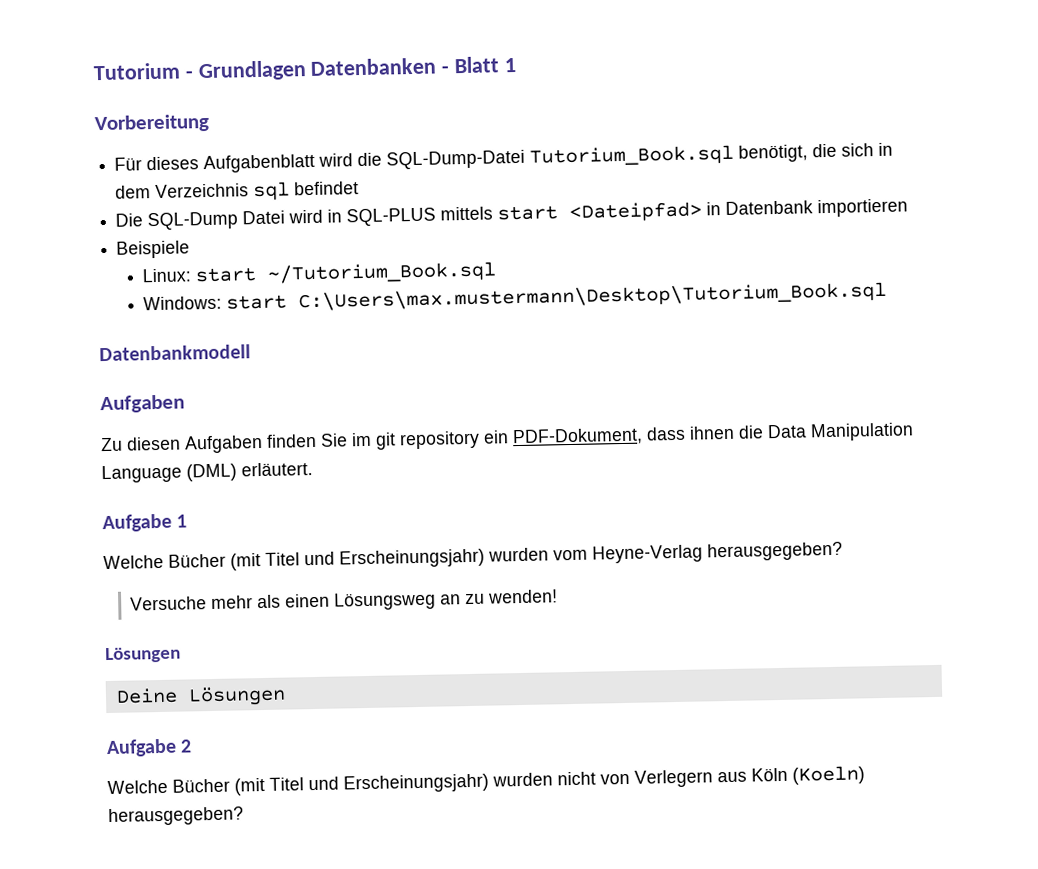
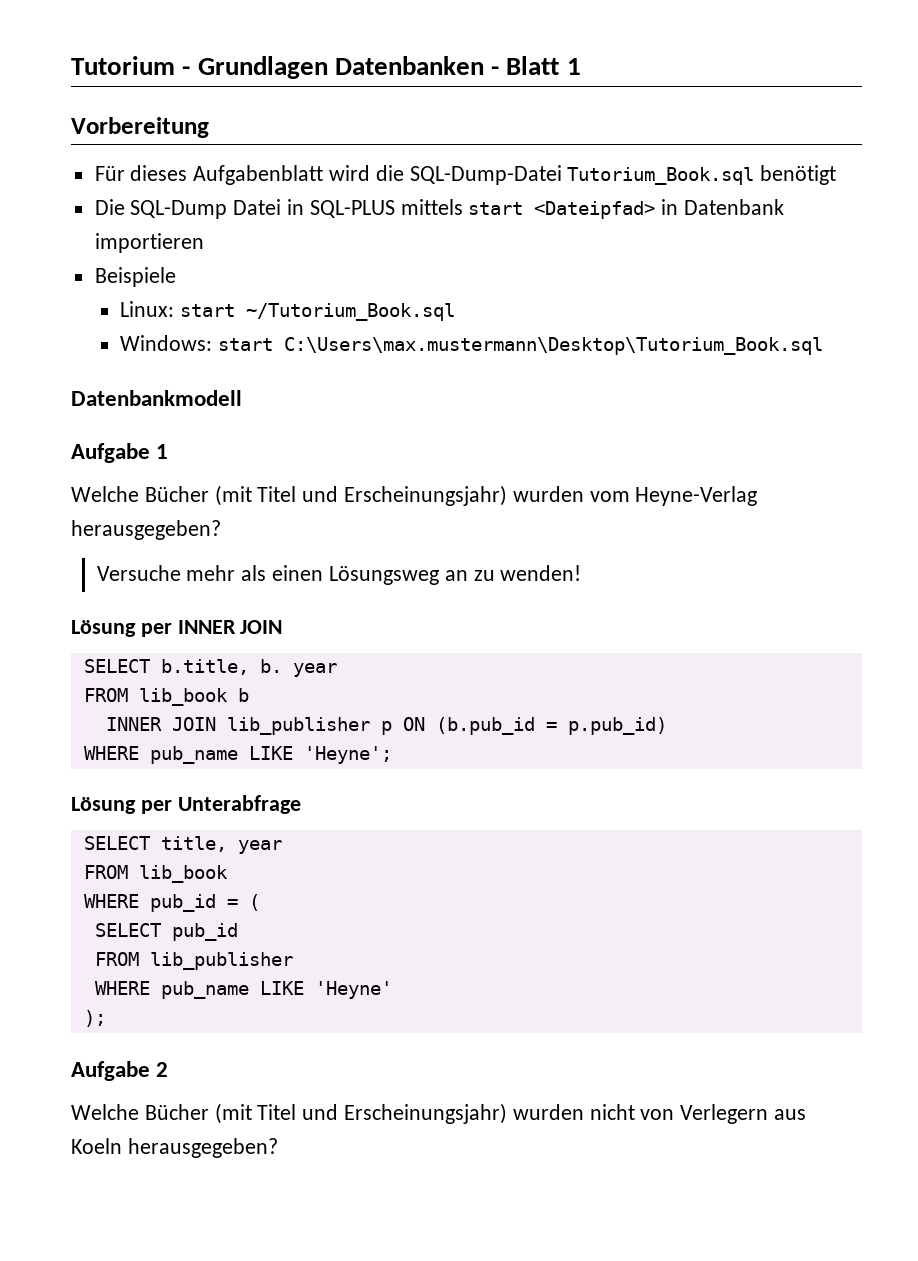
- Für dieses Aufgabenblatt wird die SQL-Dump-Datei Tutorium_Book.sql benötigt, die sich in dem Verzeichnis sql befindet
+ Für dieses Aufgabenblatt wird die SQL-Dump-Datei Tutorium_Book.sql benötigt
- Die SQL-Dump Datei wird in SQL-PLUS mittels start <Dateipfad> in Datenbank importieren
+ Die SQL-Dump Datei in SQL-PLUS mittels start <Dateipfad> in Datenbank importieren
  Datenbankmodell
- Aufgaben
- Zu diesen Aufgaben finden Sie im git repository ein PDF-Dokument, dass ihnen die Data Manipulation Language (DML) erläutert.
  Versuche mehr als einen Lösungsweg an zu wenden!
- Lösungen
- Deine Lösungen
+ Lösung per INNER JOIN
+ SELECT b.title, b. year
+ FROM lib_book b
+ INNER JOIN lib_publisher p ON (b.pub_id = p.pub_id)
+ WHERE pub_name LIKE 'Heyne';
+ Lösung per Unterabfrage
+ SELECT title, year
+ FROM lib_book
+ WHERE pub_id = (
+ SELECT pub_id
+ FROM lib_publisher
+ WHERE pub_name LIKE 'Heyne'
+ );
- Welche Bücher (mit Titel und Erscheinungsjahr) wurden nicht von Verlegern aus Köln (Koeln) herausgegeben?
+ Welche Bücher (mit Titel und Erscheinungsjahr) wurden nicht von Verlegern aus Koeln herausgegeben?

